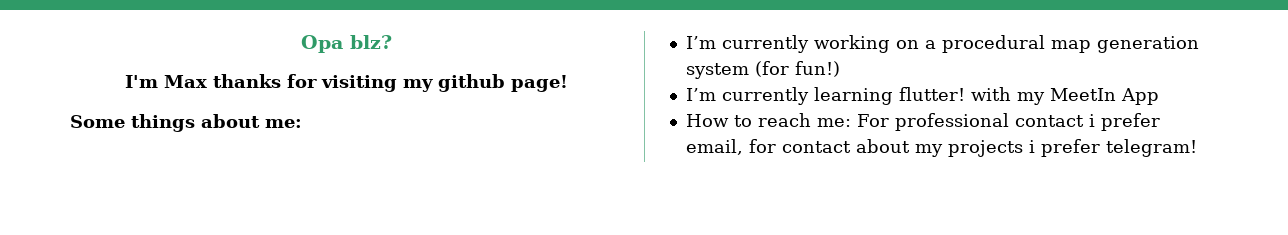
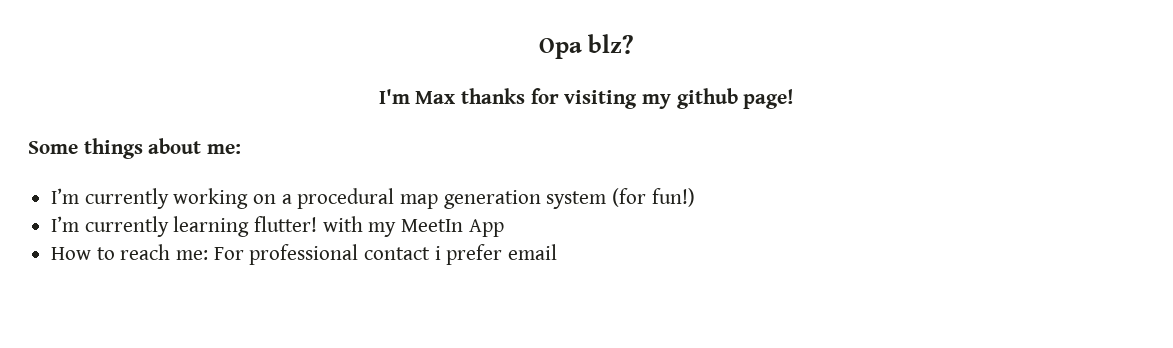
- How to reach me: For professional contact i prefer email, for contact about my projects i prefer telegram!
+ How to reach me: For professional contact i prefer email

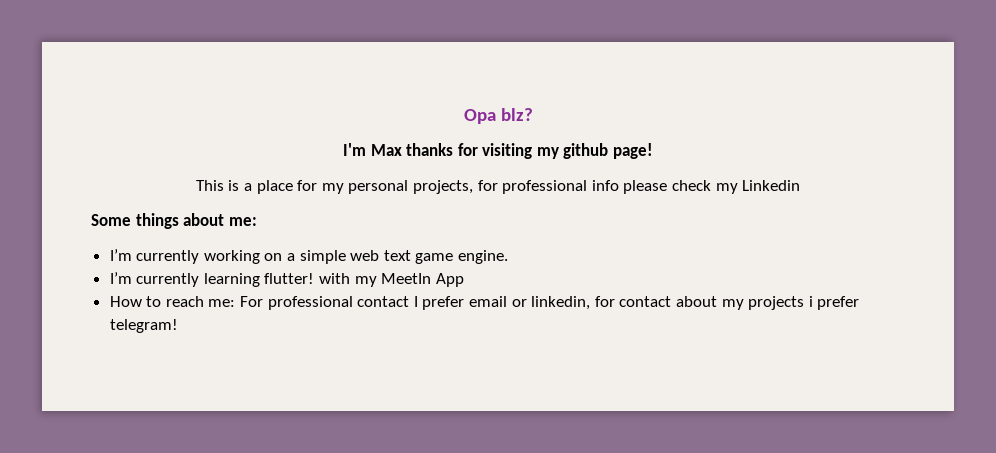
+ This is a place for my personal projects, for professional info please check my Linkedin
- I’m currently working on a procedural map generation system (for fun!)
+ I’m currently working on a simple web text game engine.
- How to reach me: For professional contact i prefer email
+ How to reach me: For professional contact I prefer email or linkedin, for contact about my projects i prefer telegram!

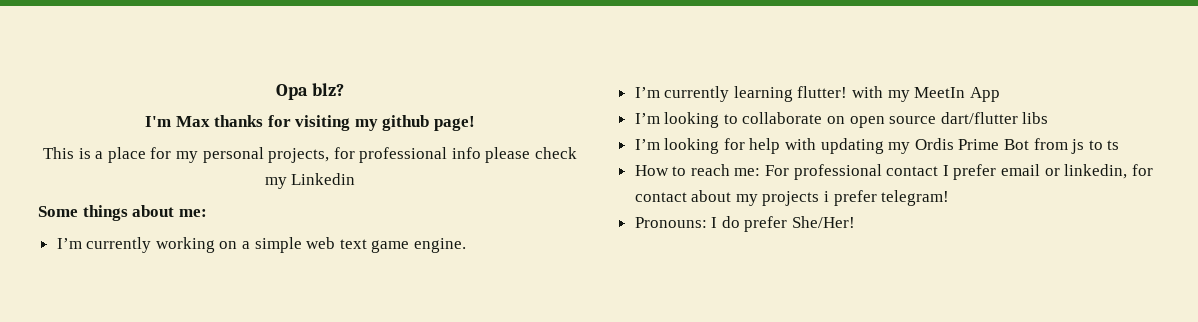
+ I’m looking to collaborate on open source dart/flutter libs
+ I’m looking for help with updating my Ordis Prime Bot from js to ts
+ Pronouns: I do prefer She/Her!

